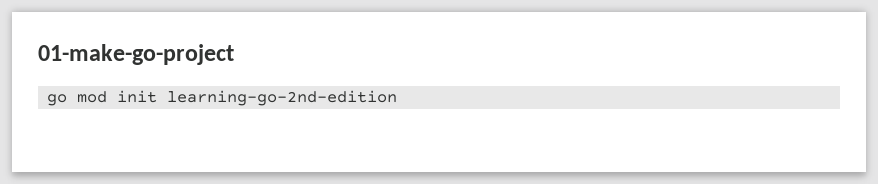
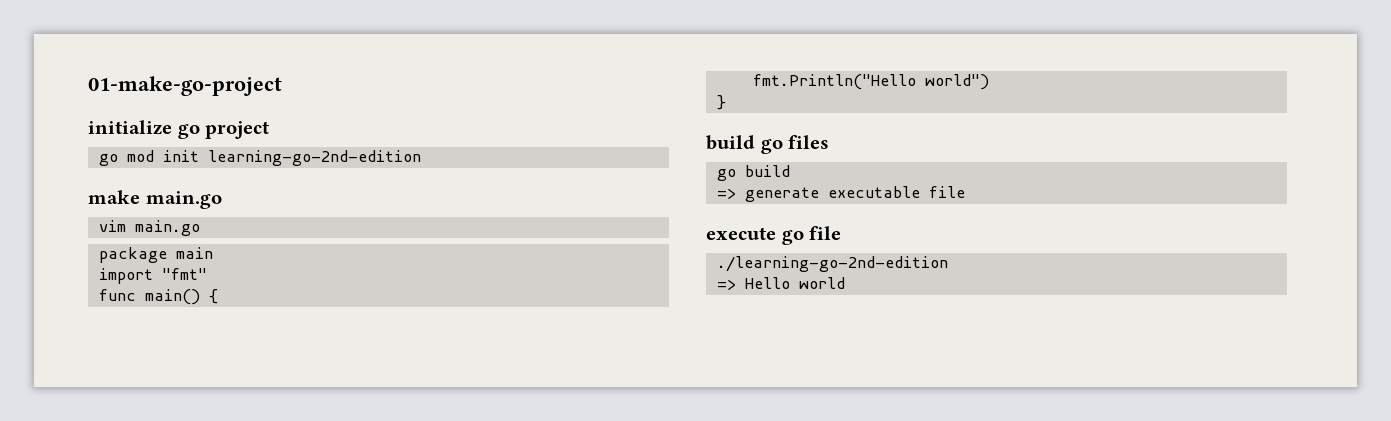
+ initialize go project
+ make main.go
+ vim main.go
+ package main
+ import "fmt"
+ func main() {
+ fmt.Println("Hello world")
+ }
+ build go files
+ go build
+ => generate executable file
+ execute go file
+ ./learning-go-2nd-edition
+ => Hello world

